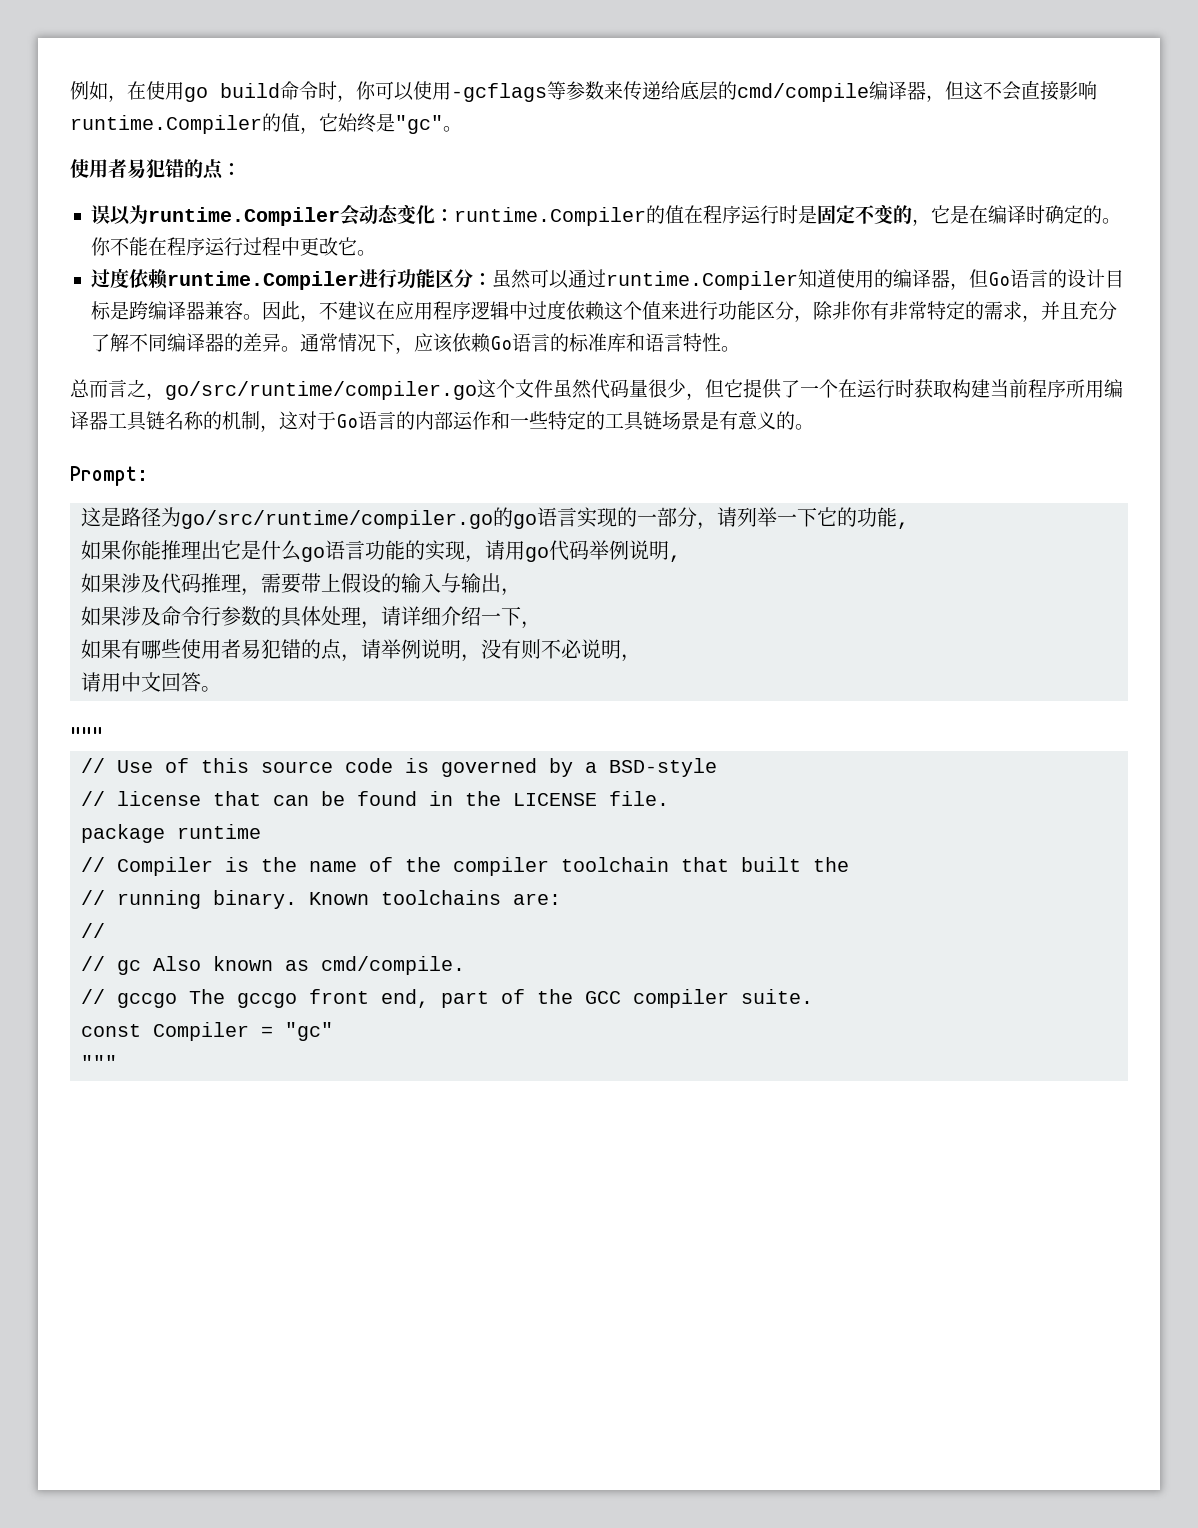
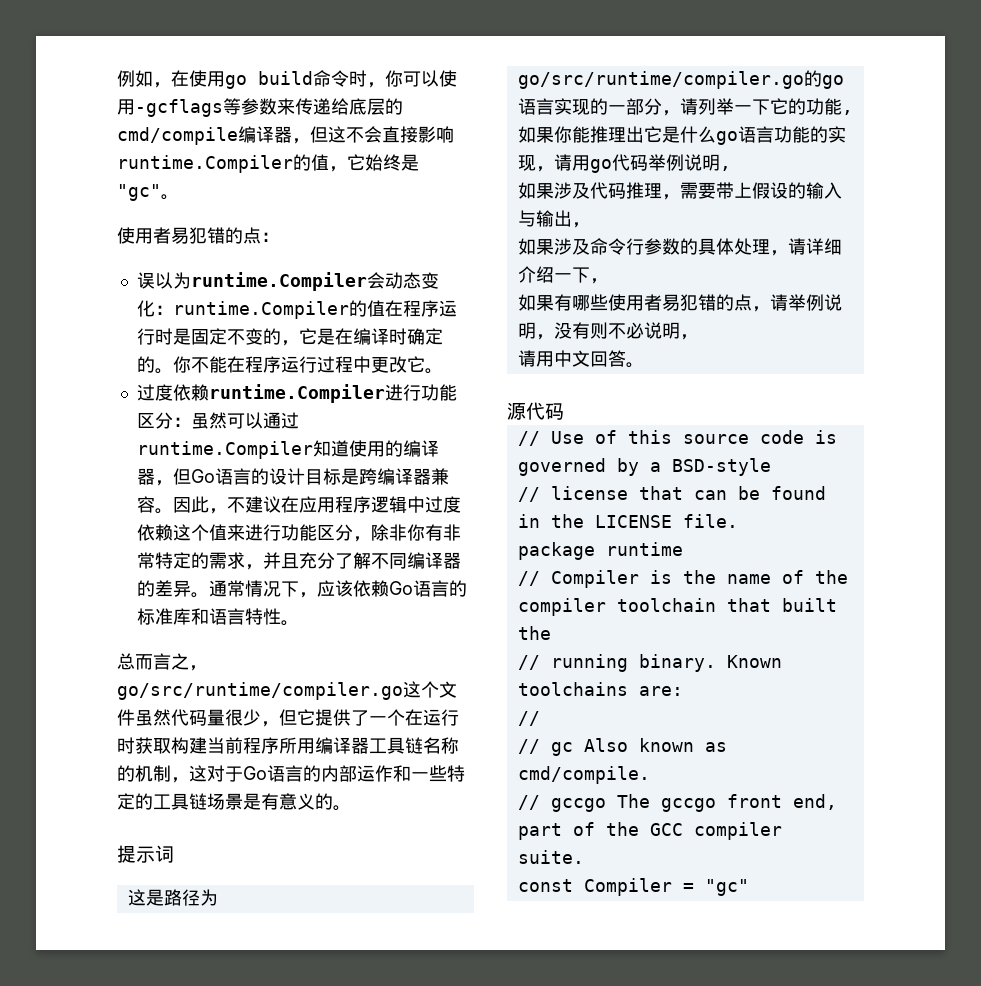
- Prompt:
+ 提示词
  请用中文回答。
- """
+ 源代码
  const Compiler = "gc"
- """

